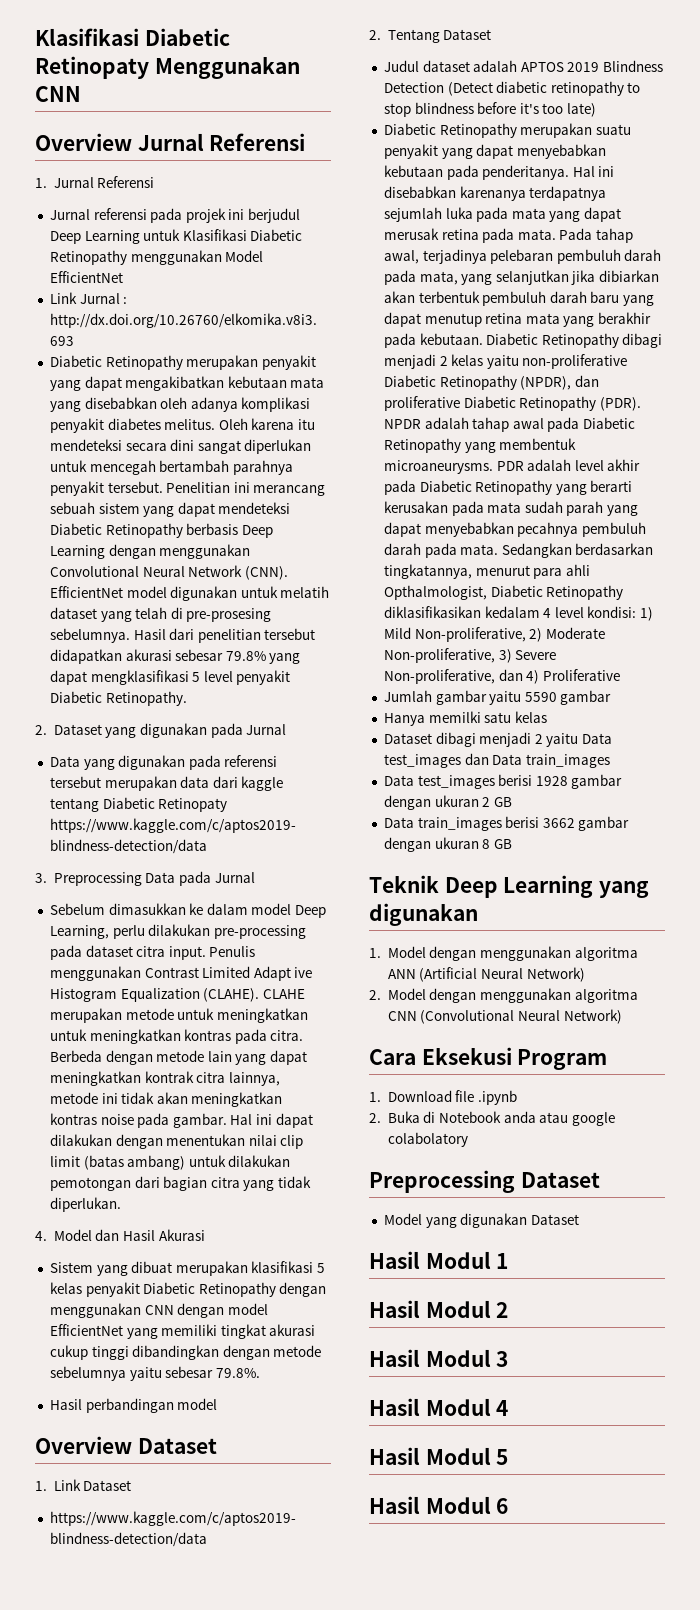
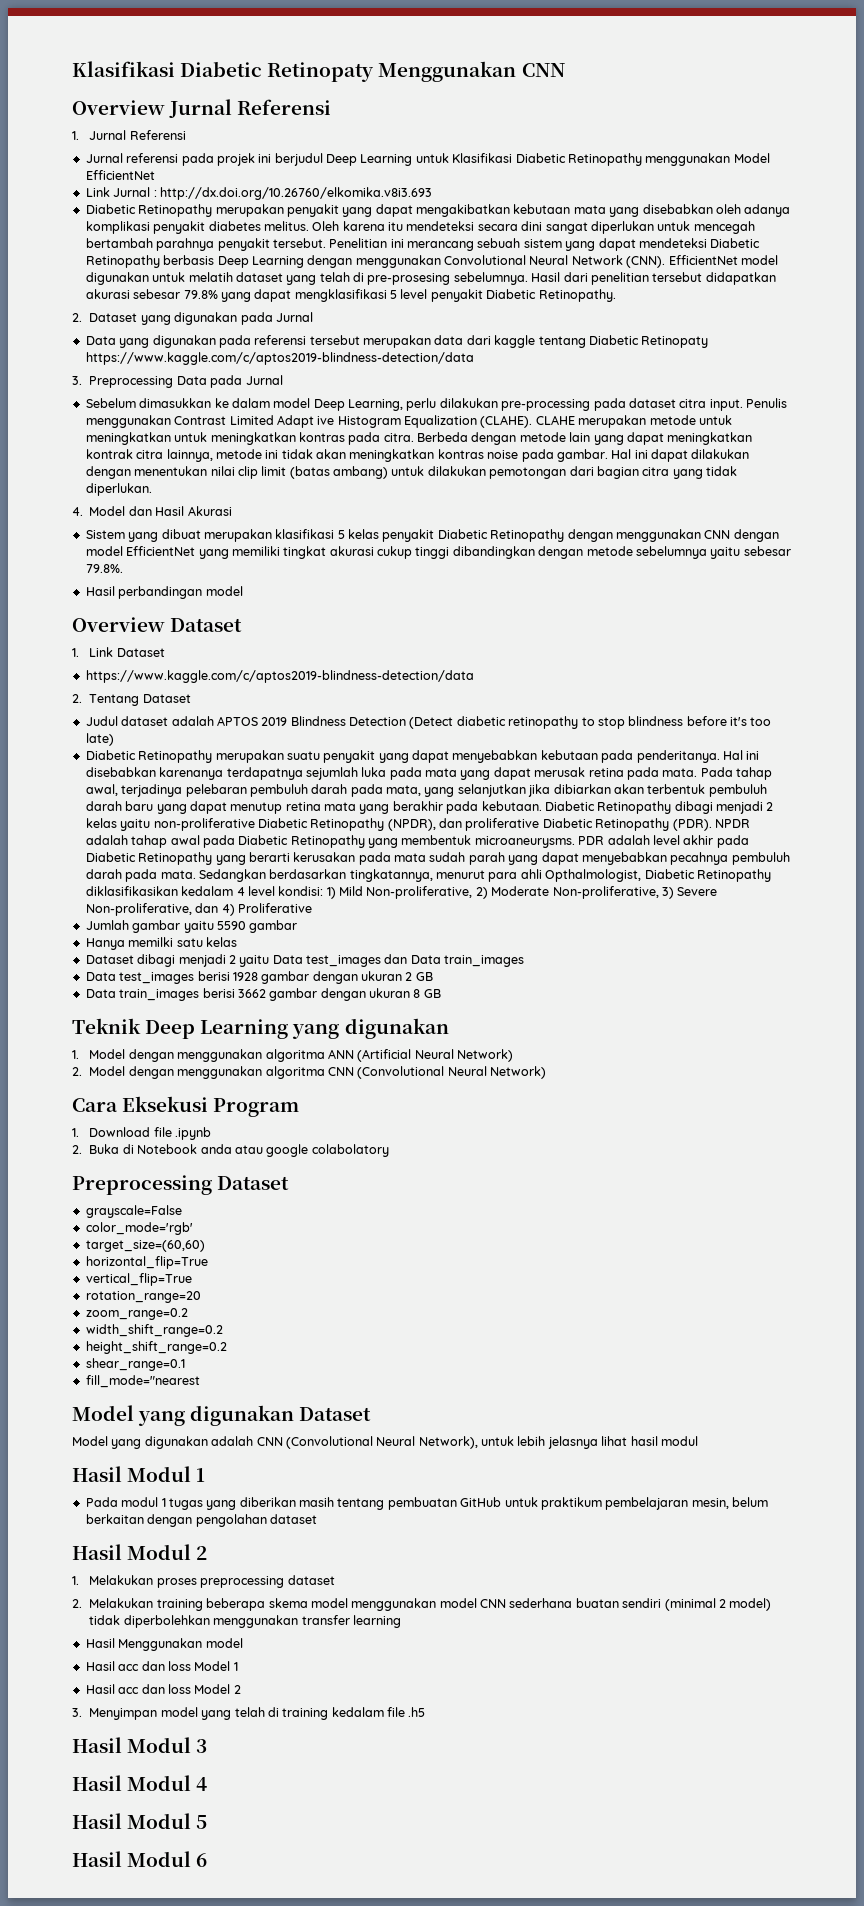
+ grayscale=False
+ color_mode='rgb'
+ target_size=(60,60)
+ horizontal_flip=True
+ vertical_flip=True
+ rotation_range=20
+ zoom_range=0.2
+ width_shift_range=0.2
+ height_shift_range=0.2
+ shear_range=0.1
+ fill_mode="nearest
  Model yang digunakan Dataset
+ Model yang digunakan adalah CNN (Convolutional Neural Network), untuk lebih jelasnya lihat hasil modul
  Hasil Modul 1
+ Pada modul 1 tugas yang diberikan masih tentang pembuatan GitHub untuk praktikum pembelajaran mesin, belum berkaitan dengan pengolahan dataset
  Hasil Modul 2
+ 1. Melakukan proses preprocessing dataset
+ 2. Melakukan training beberapa skema model menggunakan model CNN sederhana buatan sendiri (minimal 2 model) tidak diperbolehkan menggunakan transfer learning
+ Hasil Menggunakan model
+ Hasil acc dan loss Model 1
+ Hasil acc dan loss Model 2
+ 3. Menyimpan model yang telah di training kedalam file .h5

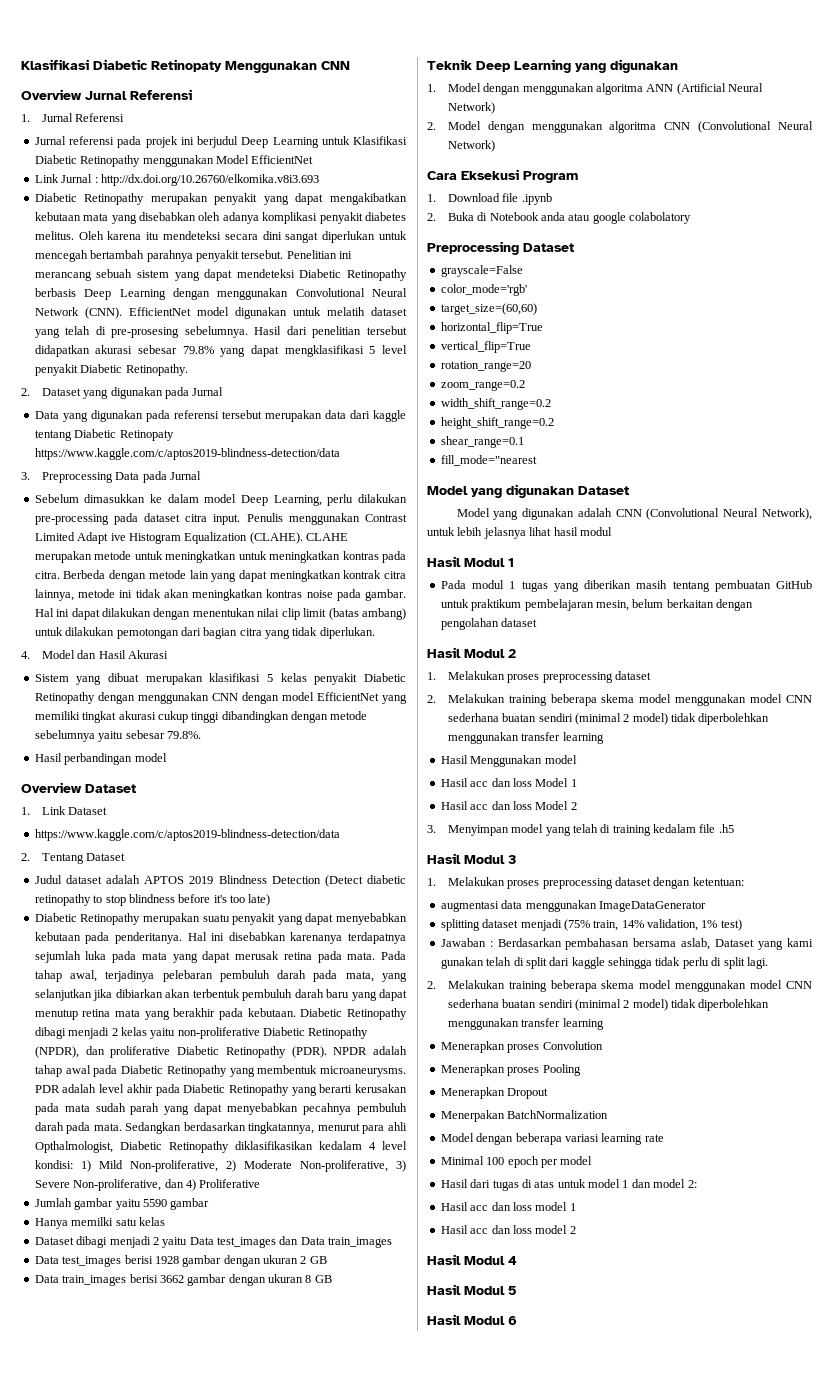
+ 1. Melakukan proses preprocessing dataset dengan ketentuan:
+ augmentasi data menggunakan ImageDataGenerator
+ splitting dataset menjadi (75% train, 14% validation, 1% test)
+ Jawaban : Berdasarkan pembahasan bersama aslab, Dataset yang kami gunakan telah di split dari kaggle sehingga tidak perlu di split lagi.
+ 2. Melakukan training beberapa skema model menggunakan model CNN sederhana buatan sendiri (minimal 2 model) tidak diperbolehkan menggunakan transfer learning
+ Menerapkan proses Convolution
+ Menerapkan proses Pooling
+ Menerapkan Dropout
+ Menerpakan BatchNormalization
+ Model dengan beberapa variasi learning rate
+ Minimal 100 epoch per model
+ Hasil dari tugas di atas untuk model 1 dan model 2:
+ Hasil acc dan loss model 1
+ Hasil acc dan loss model 2

